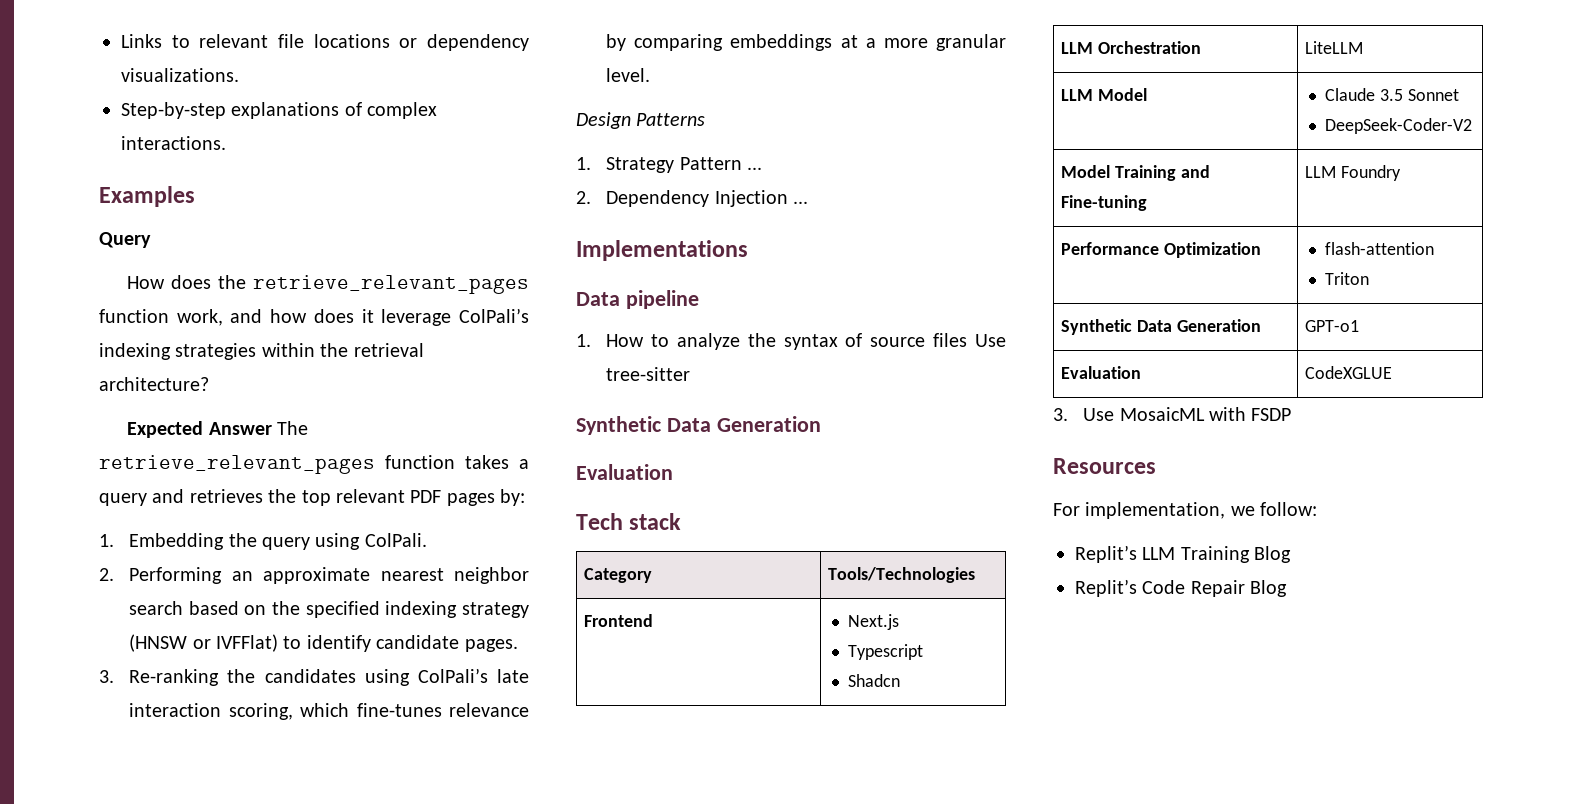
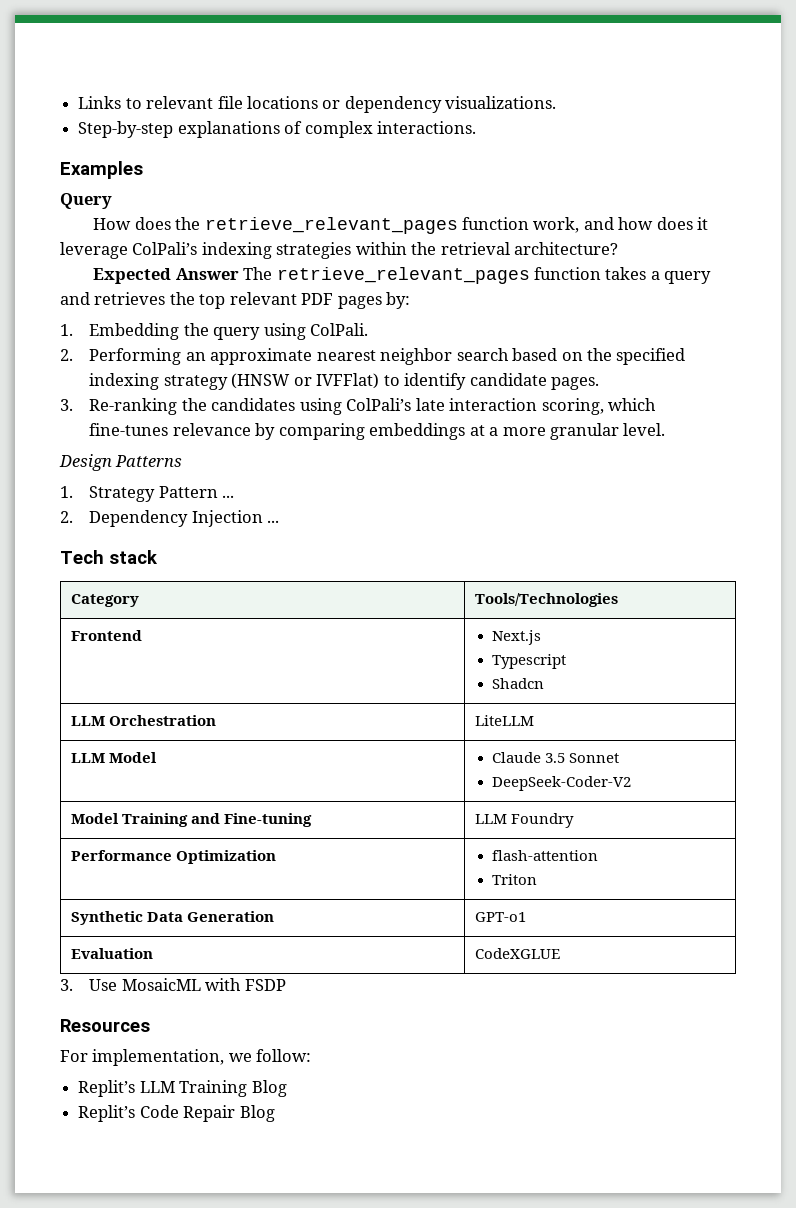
- Implementations
- Data pipeline
- 1. How to analyze the syntax of source files Use tree-sitter
- Synthetic Data Generation
- Evaluation

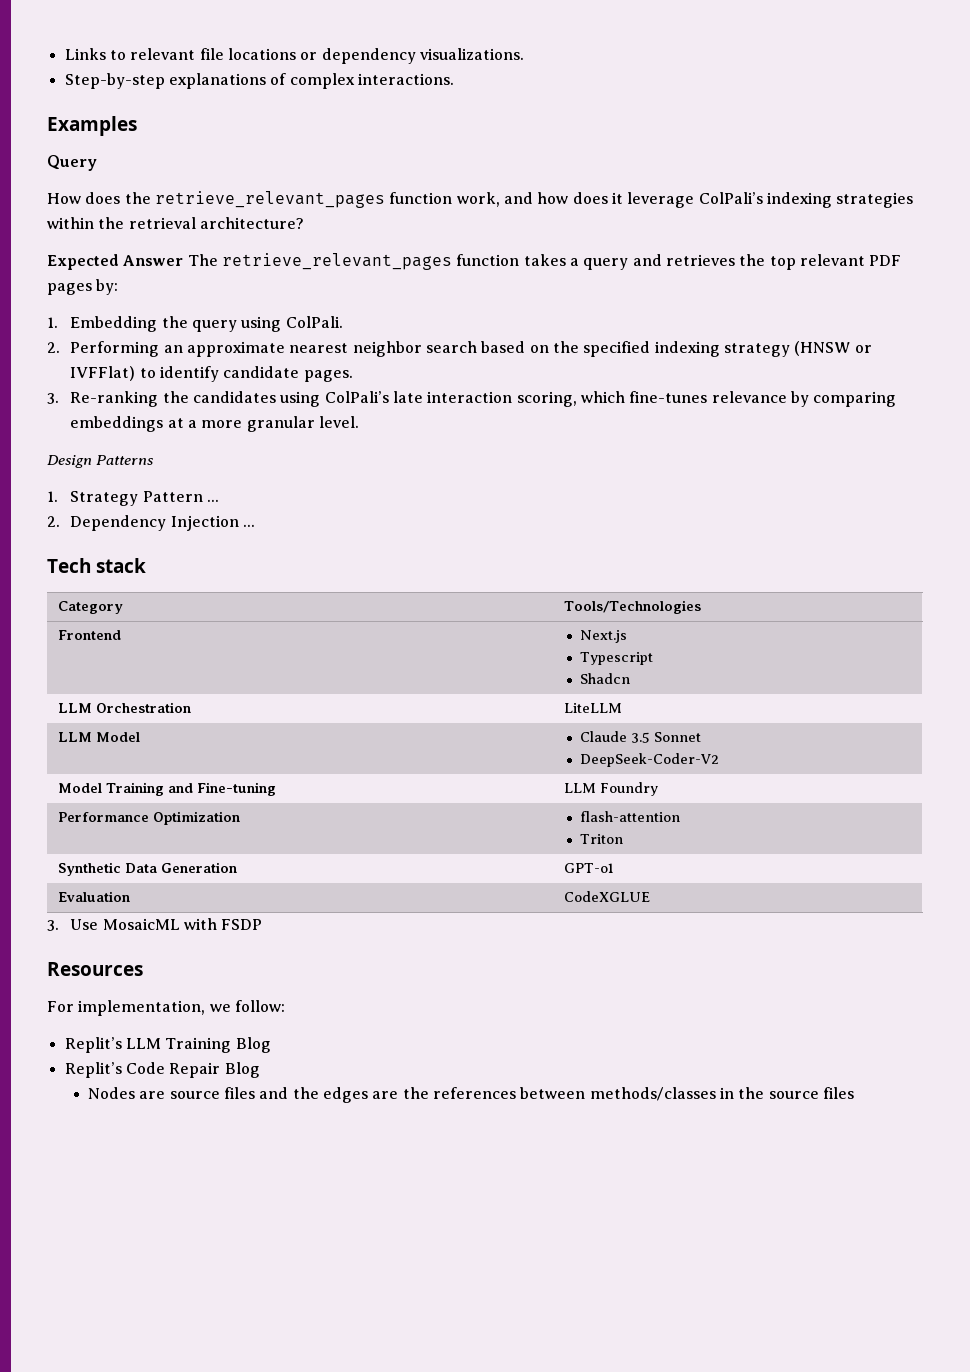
+ Nodes are source files and the edges are the references between methods/classes in the source files

